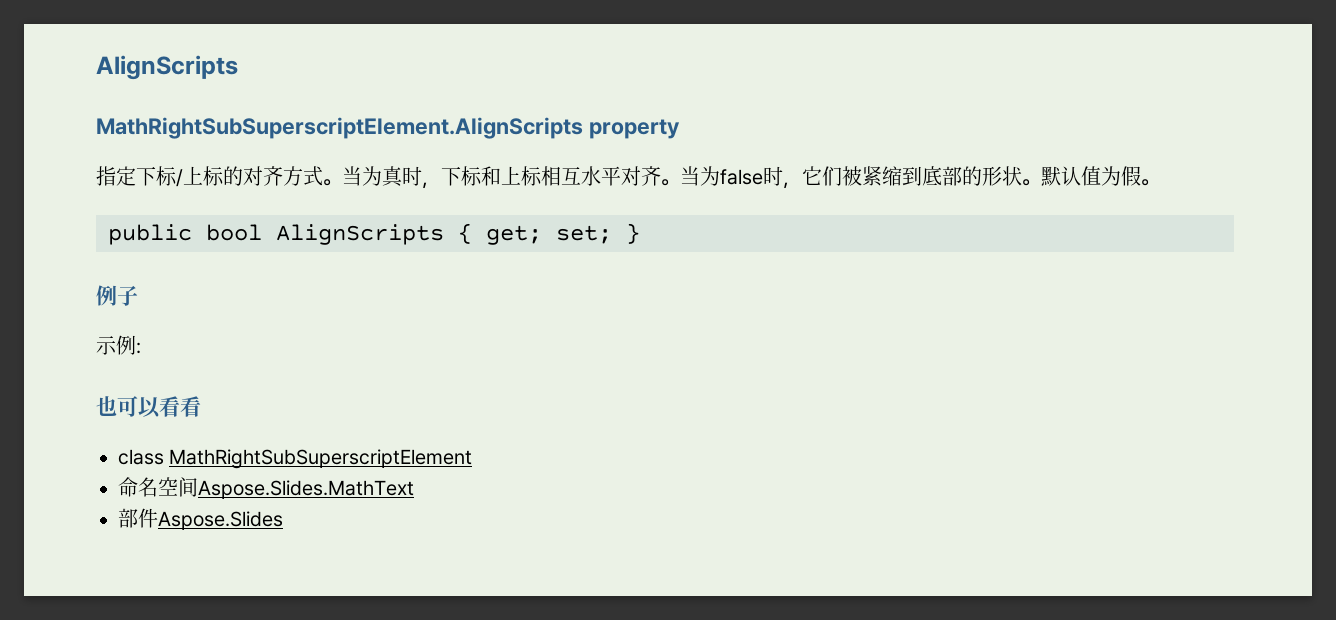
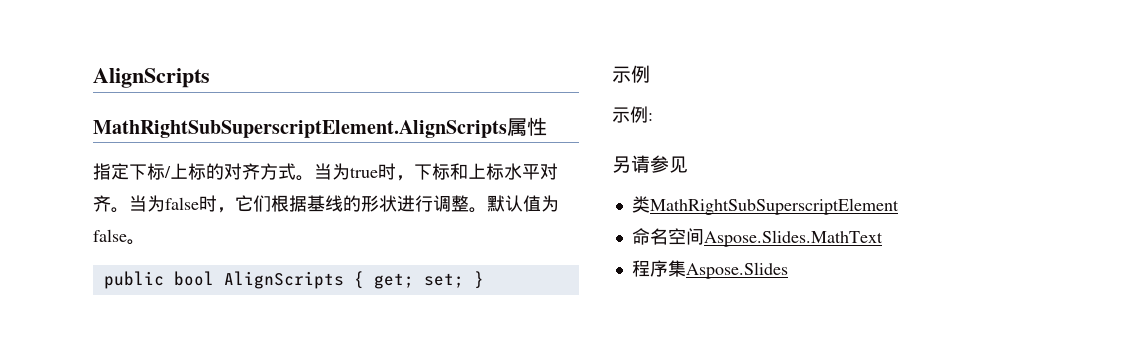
- MathRightSubSuperscriptElement.AlignScripts property
+ MathRightSubSuperscriptElement.AlignScripts属性
- 当为真时，下标和上标相互水平对齐。
+ 当为true时，下标和上标水平对齐。
- 当为false时，它们被紧缩到底部的形状。
+ 当为false时，它们根据基线的形状进行调整。
- 默认值为假。
+ 默认值为false。
  public bool AlignScripts { get; set; }
- 例子
+ 示例
- 也可以看看
- class MathRightSubSuperscriptElement
+ 另请参见
+ 类MathRightSubSuperscriptElement
- 部件Aspose.Slides
+ 程序集Aspose.Slides

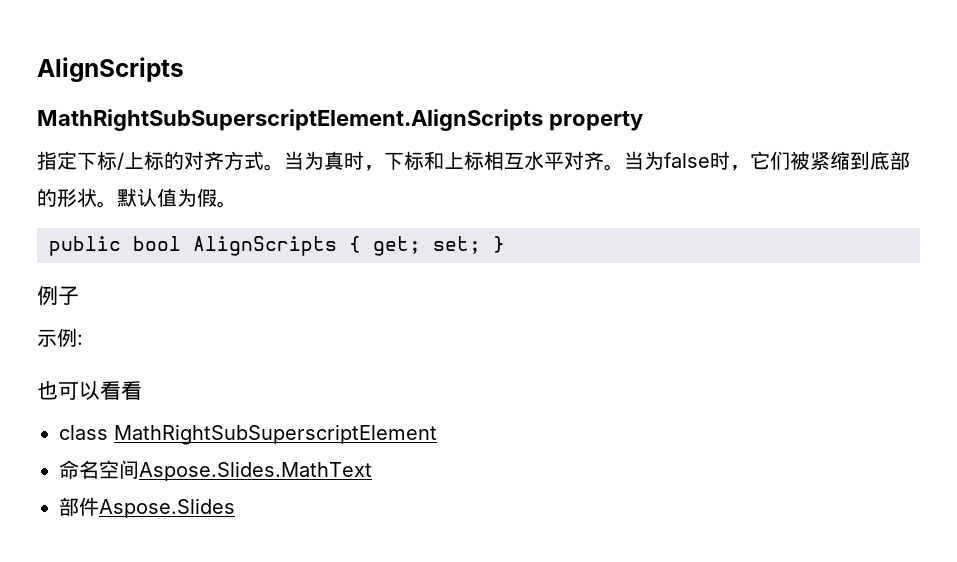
- MathRightSubSuperscriptElement.AlignScripts属性
+ MathRightSubSuperscriptElement.AlignScripts property
- 当为true时，下标和上标水平对齐。
+ 当为真时，下标和上标相互水平对齐。
- 当为false时，它们根据基线的形状进行调整。
+ 当为false时，它们被紧缩到底部的形状。
- 默认值为false。
+ 默认值为假。
  public bool AlignScripts { get; set; }
- 示例
+ 例子
- 另请参见
- 类MathRightSubSuperscriptElement
+ 也可以看看
+ class MathRightSubSuperscriptElement
- 程序集Aspose.Slides
+ 部件Aspose.Slides

